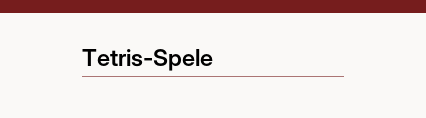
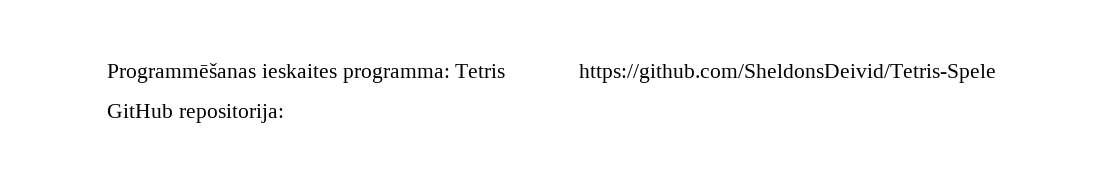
- Tetris-Spele
+ Programmēšanas ieskaites programma: Tetris
+ GitHub repositorija: https://github.com/SheldonsDeivid/Tetris-Spele

